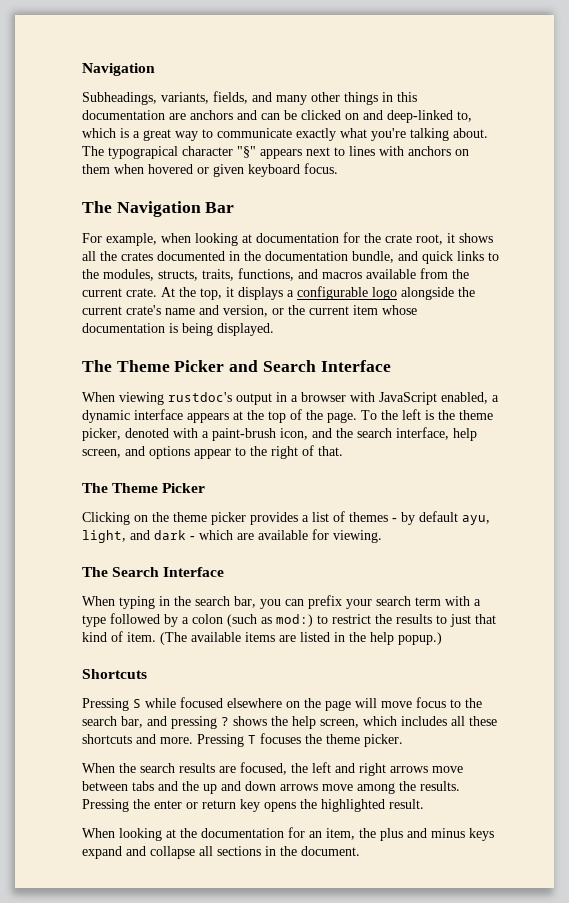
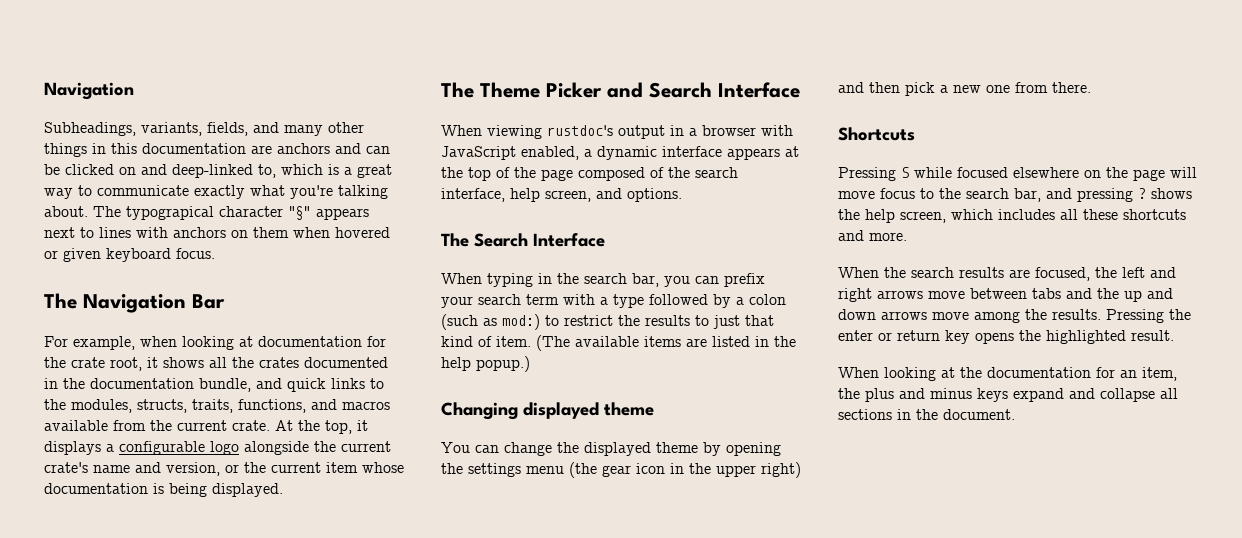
- When viewing rustdoc's output in a browser with JavaScript enabled, a dynamic interface appears at the top of the page. To the left is the theme picker, denoted with a paint-brush icon, and the search interface, help screen, and options appear to the right of that.
- The Theme Picker
- Clicking on the theme picker provides a list of themes - by default ayu, light, and dark - which are available for viewing.
+ When viewing rustdoc's output in a browser with JavaScript enabled, a dynamic interface appears at the top of the page composed of the search interface, help screen, and options.
+ Changing displayed theme
+ You can change the displayed theme by opening the settings menu (the gear icon in the upper right) and then pick a new one from there.
- Pressing T focuses the theme picker.

